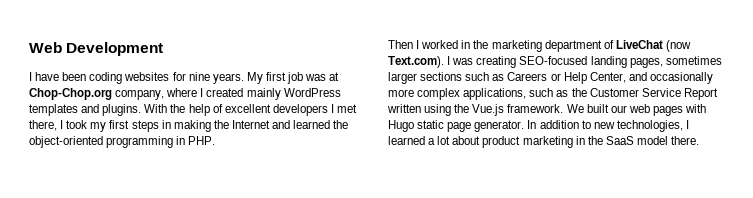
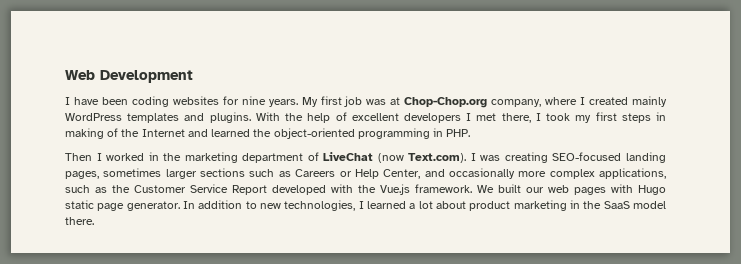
- With the help of excellent developers I met there, I took my first steps in making the Internet and learned the object-oriented programming in PHP.
+ With the help of excellent developers I met there, I took my first steps in making of the Internet and learned the object-oriented programming in PHP.
- Then I worked in the marketing department of LiveChat (now Text.com). I was creating SEO-focused landing pages, sometimes larger sections such as Careers or Help Center, and occasionally more complex applications, such as the Customer Service Report written using the Vue.js framework.
+ Then I worked in the marketing department of LiveChat (now Text.com). I was creating SEO-focused landing pages, sometimes larger sections such as Careers or Help Center, and occasionally more complex applications, such as the Customer Service Report developed with the Vue.js framework.

